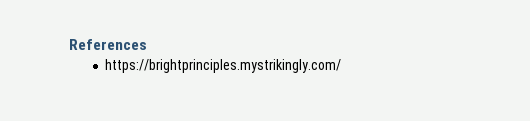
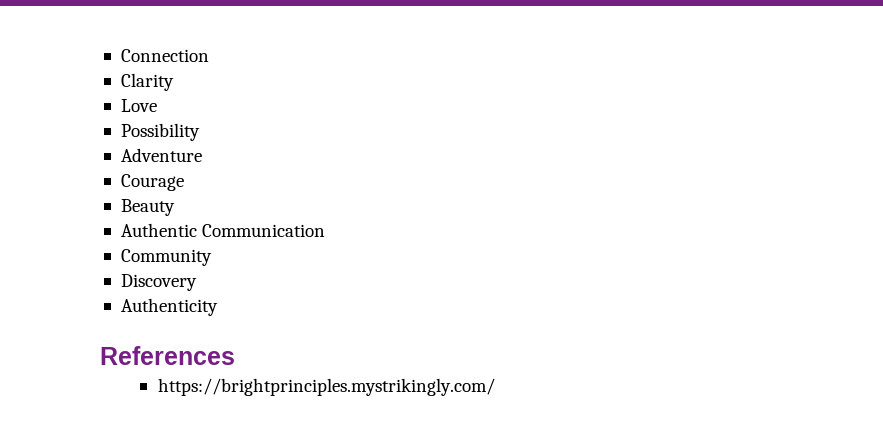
+ Connection
+ Clarity
+ Love
+ Possibility
+ Adventure
+ Courage
+ Beauty
+ Authentic Communication
+ Community
+ Discovery
+ Authenticity

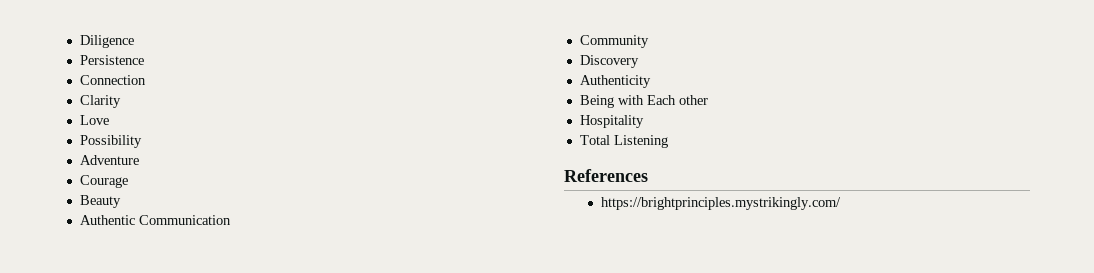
+ Diligence
+ Persistence
+ Being with Each other
+ Hospitality
+ Total Listening

